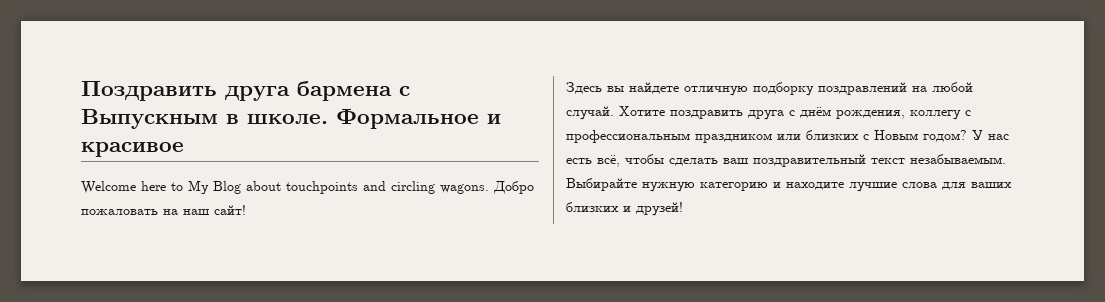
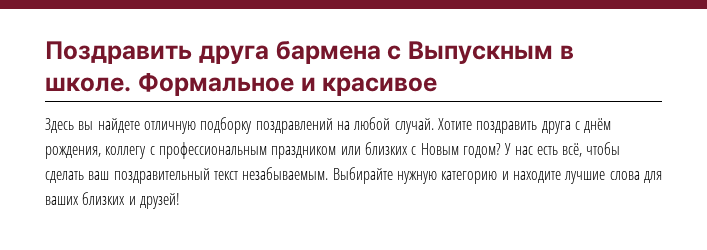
- Welcome here to My Blog about touchpoints and circling wagons. Добро пожаловать на наш сайт!

